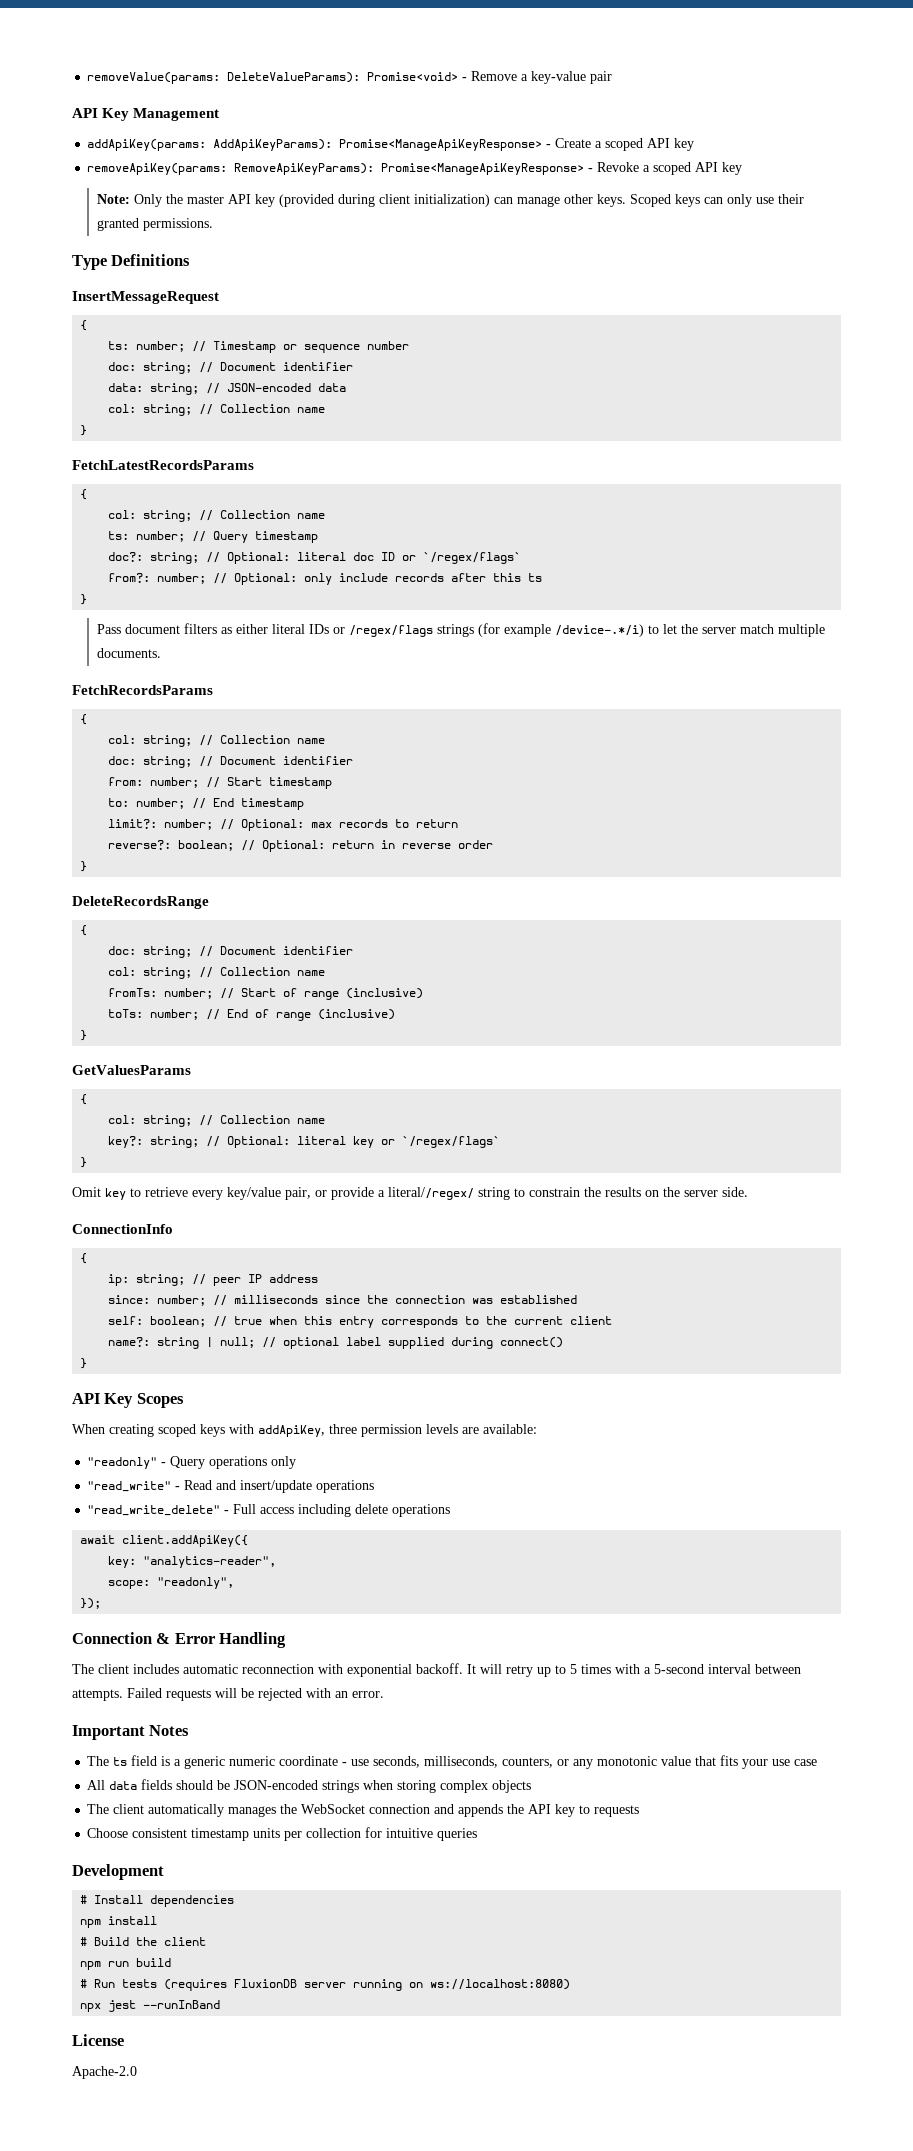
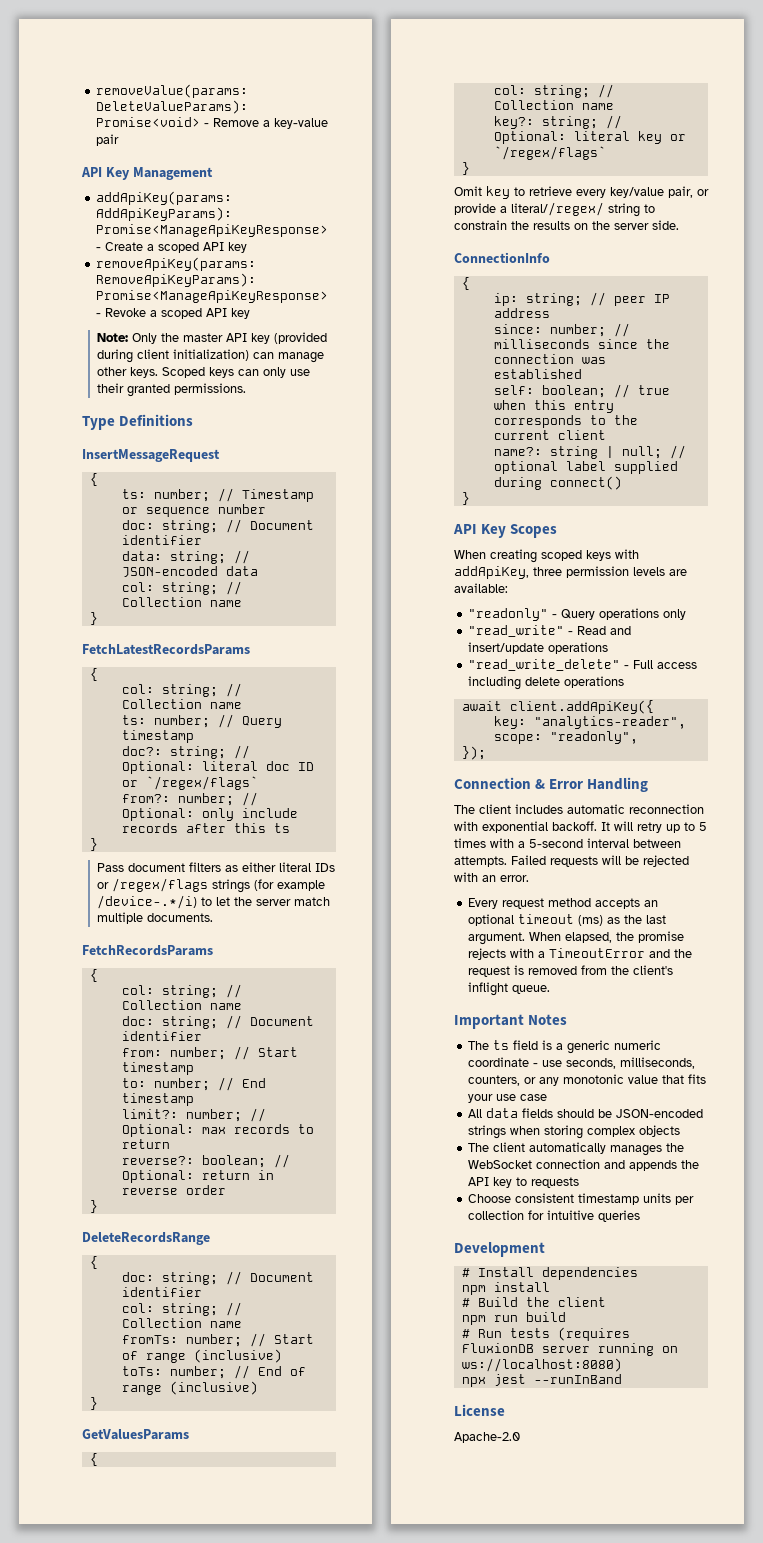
+ Every request method accepts an optional timeout (ms) as the last argument. When elapsed, the promise rejects with a TimeoutError and the request is removed from the client's inflight queue.

